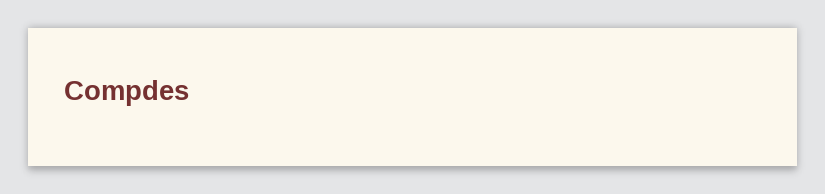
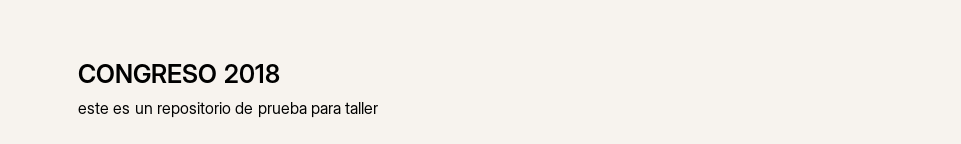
- Compdes
+ CONGRESO 2018
+ este es un repositorio de prueba para taller

